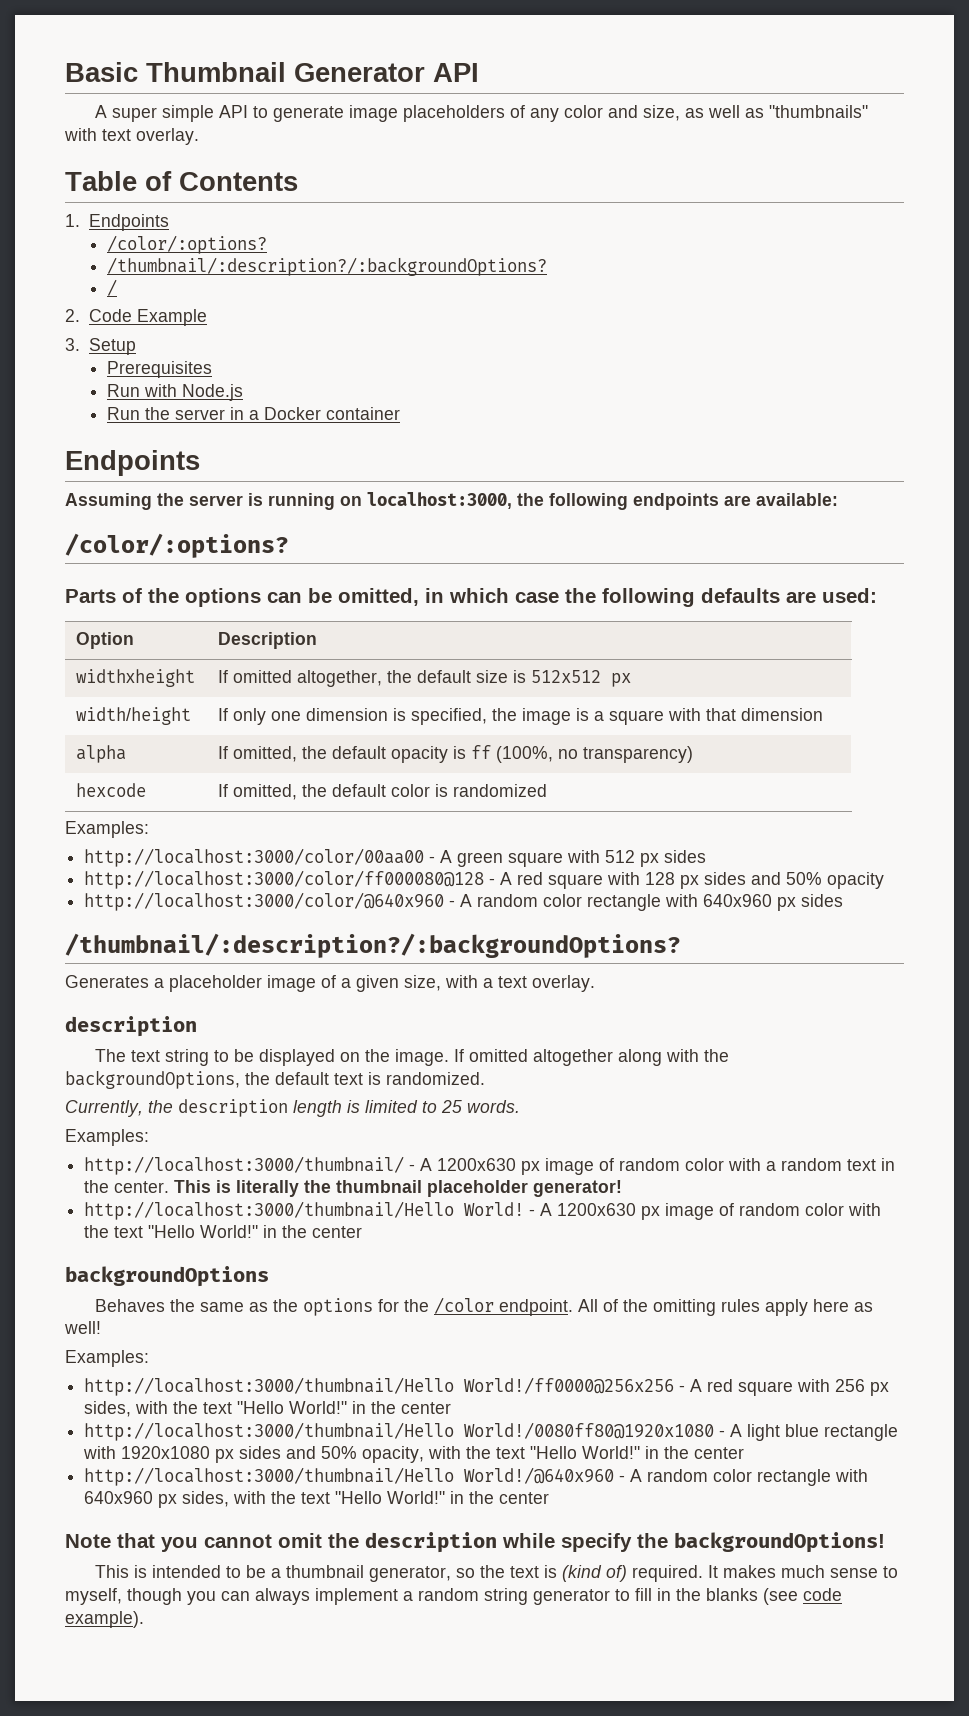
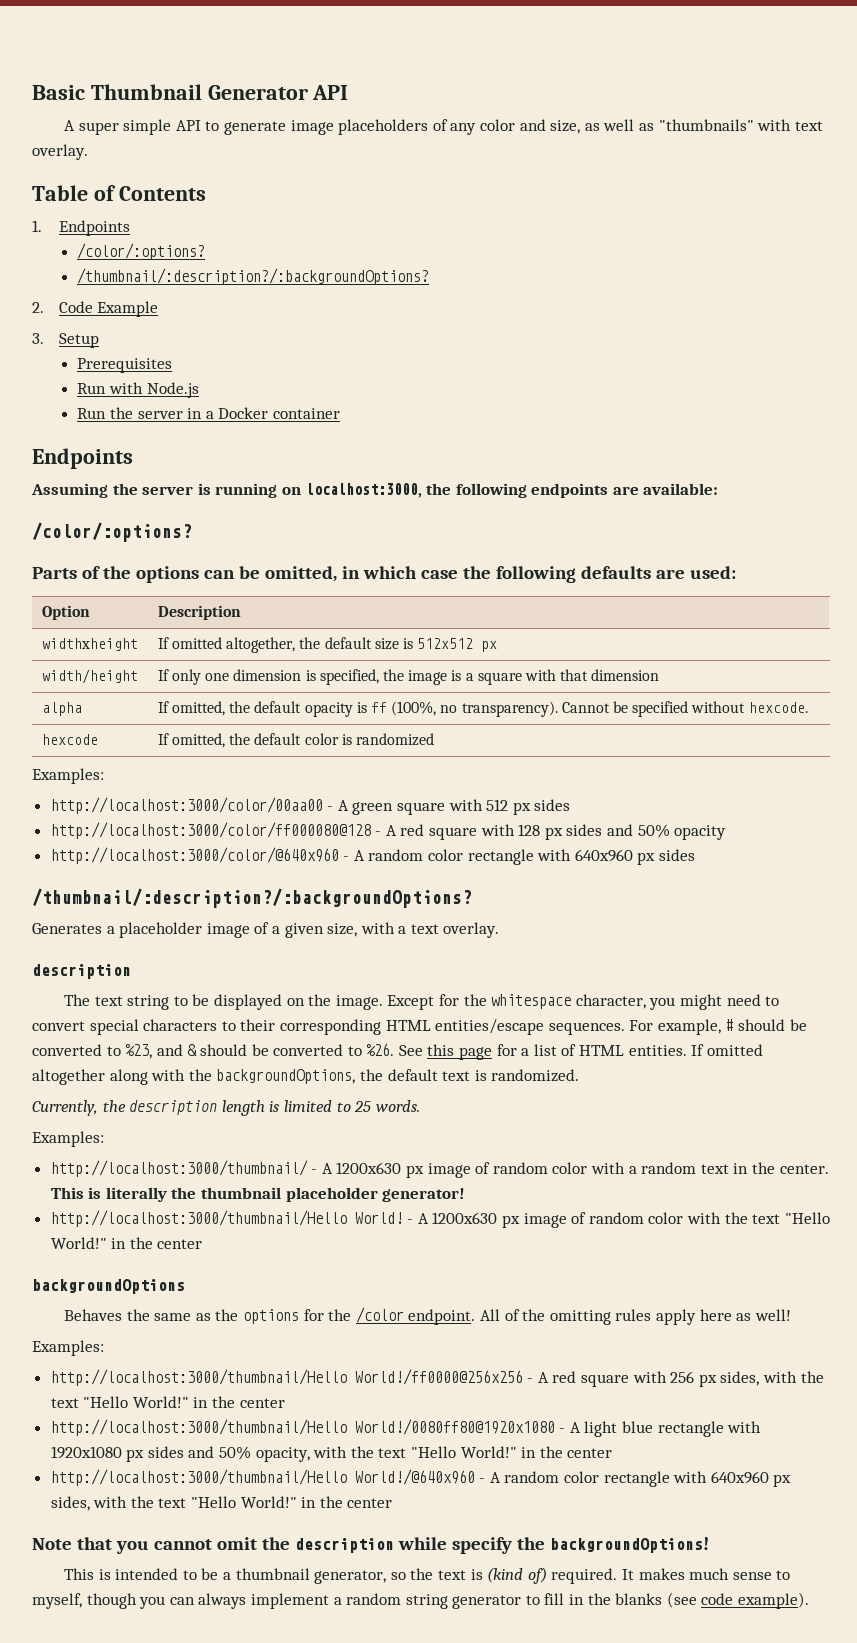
- /
- alpha | If omitted, the default opacity is ff (100%, no transparency)
+ alpha | If omitted, the default opacity is ff (100%, no transparency). Cannot be specified without hexcode.
+ Except for the whitespace character, you might need to convert special characters to their corresponding HTML entities/escape sequences. For example, # should be converted to %23, and & should be converted to %26. See this page for a list of HTML entities.

